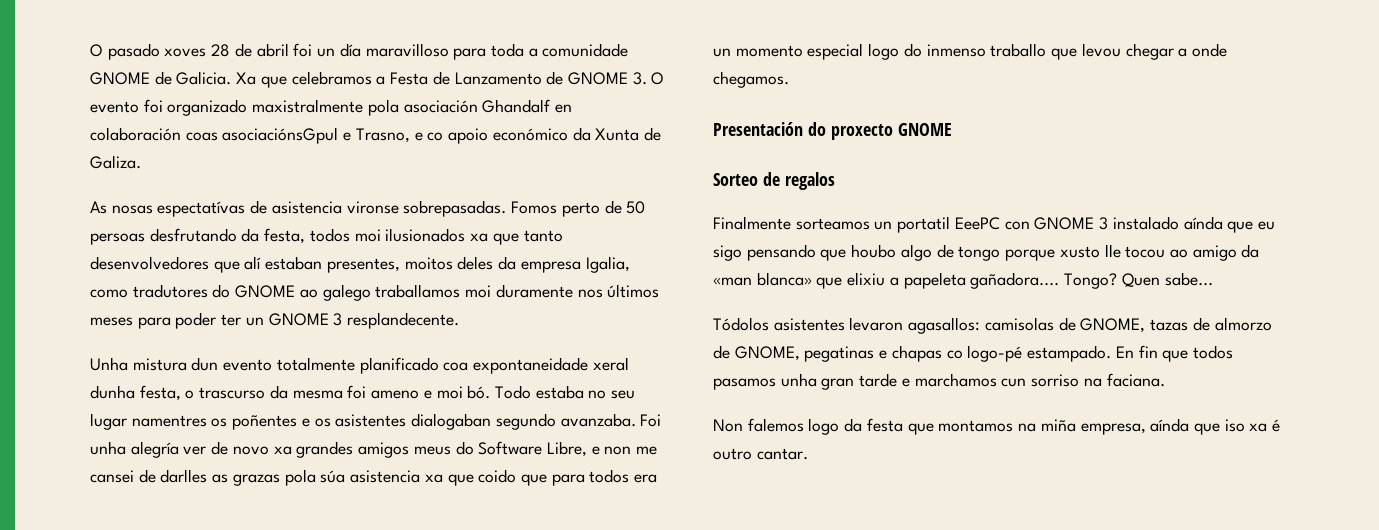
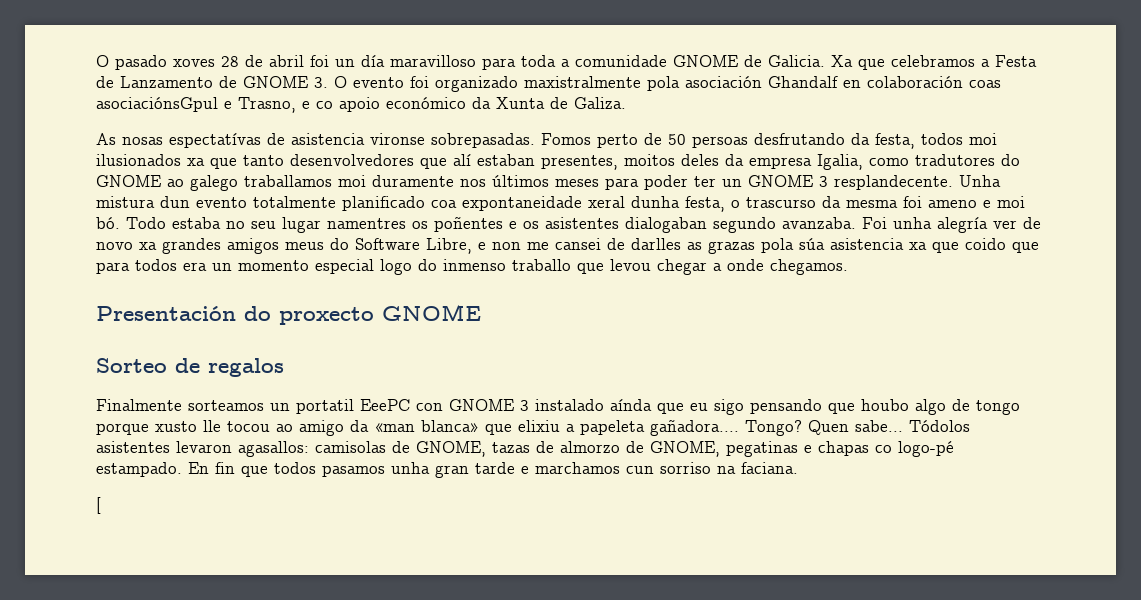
- Fomos perto de 50 persoas desfrutando da festa, todos moi ilusionados xa que tanto desenvolvedores que alí estaban presentes, moitos deles da empresa Igalia, como tradutores do GNOME ao galego traballamos moi duramente nos últimos meses para poder ter un GNOME 3 resplandecente.
- Unha mistura dun evento totalmente planificado coa expontaneidade xeral dunha festa, o trascurso da mesma foi ameno e moi bó.
+ Fomos perto de 50 persoas desfrutando da festa, todos moi ilusionados xa que tanto desenvolvedores que alí estaban presentes, moitos deles da empresa Igalia, como tradutores do GNOME ao galego traballamos moi duramente nos últimos meses para poder ter un GNOME 3 resplandecente. Unha mistura dun evento totalmente planificado coa expontaneidade xeral dunha festa, o trascurso da mesma foi ameno e moi bó.
- Quen sabe...
- Tódolos asistentes levaron agasallos: camisolas de GNOME, tazas de almorzo de GNOME, pegatinas e chapas co logo-pé estampado.
+ Quen sabe... Tódolos asistentes levaron agasallos: camisolas de GNOME, tazas de almorzo de GNOME, pegatinas e chapas co logo-pé estampado.
- Non falemos logo da festa que montamos na miña empresa, aínda que iso xa é outro cantar.
+ [

